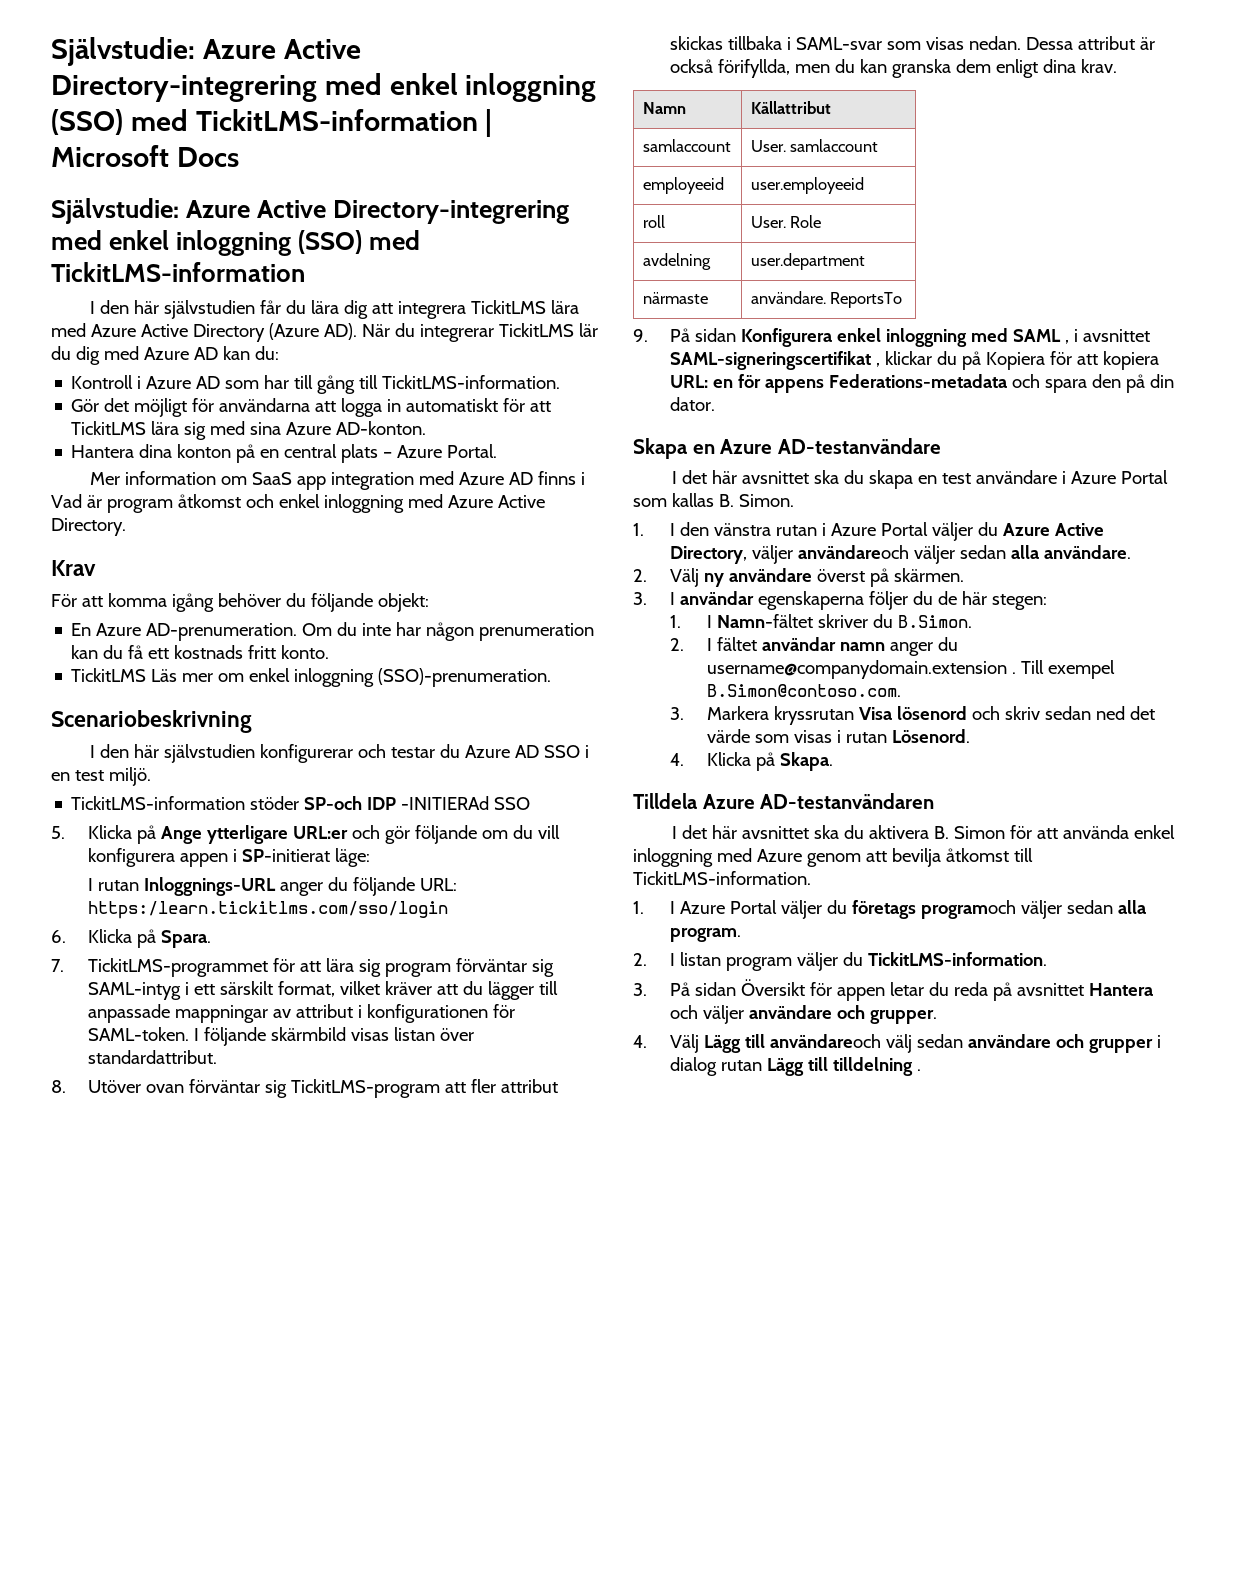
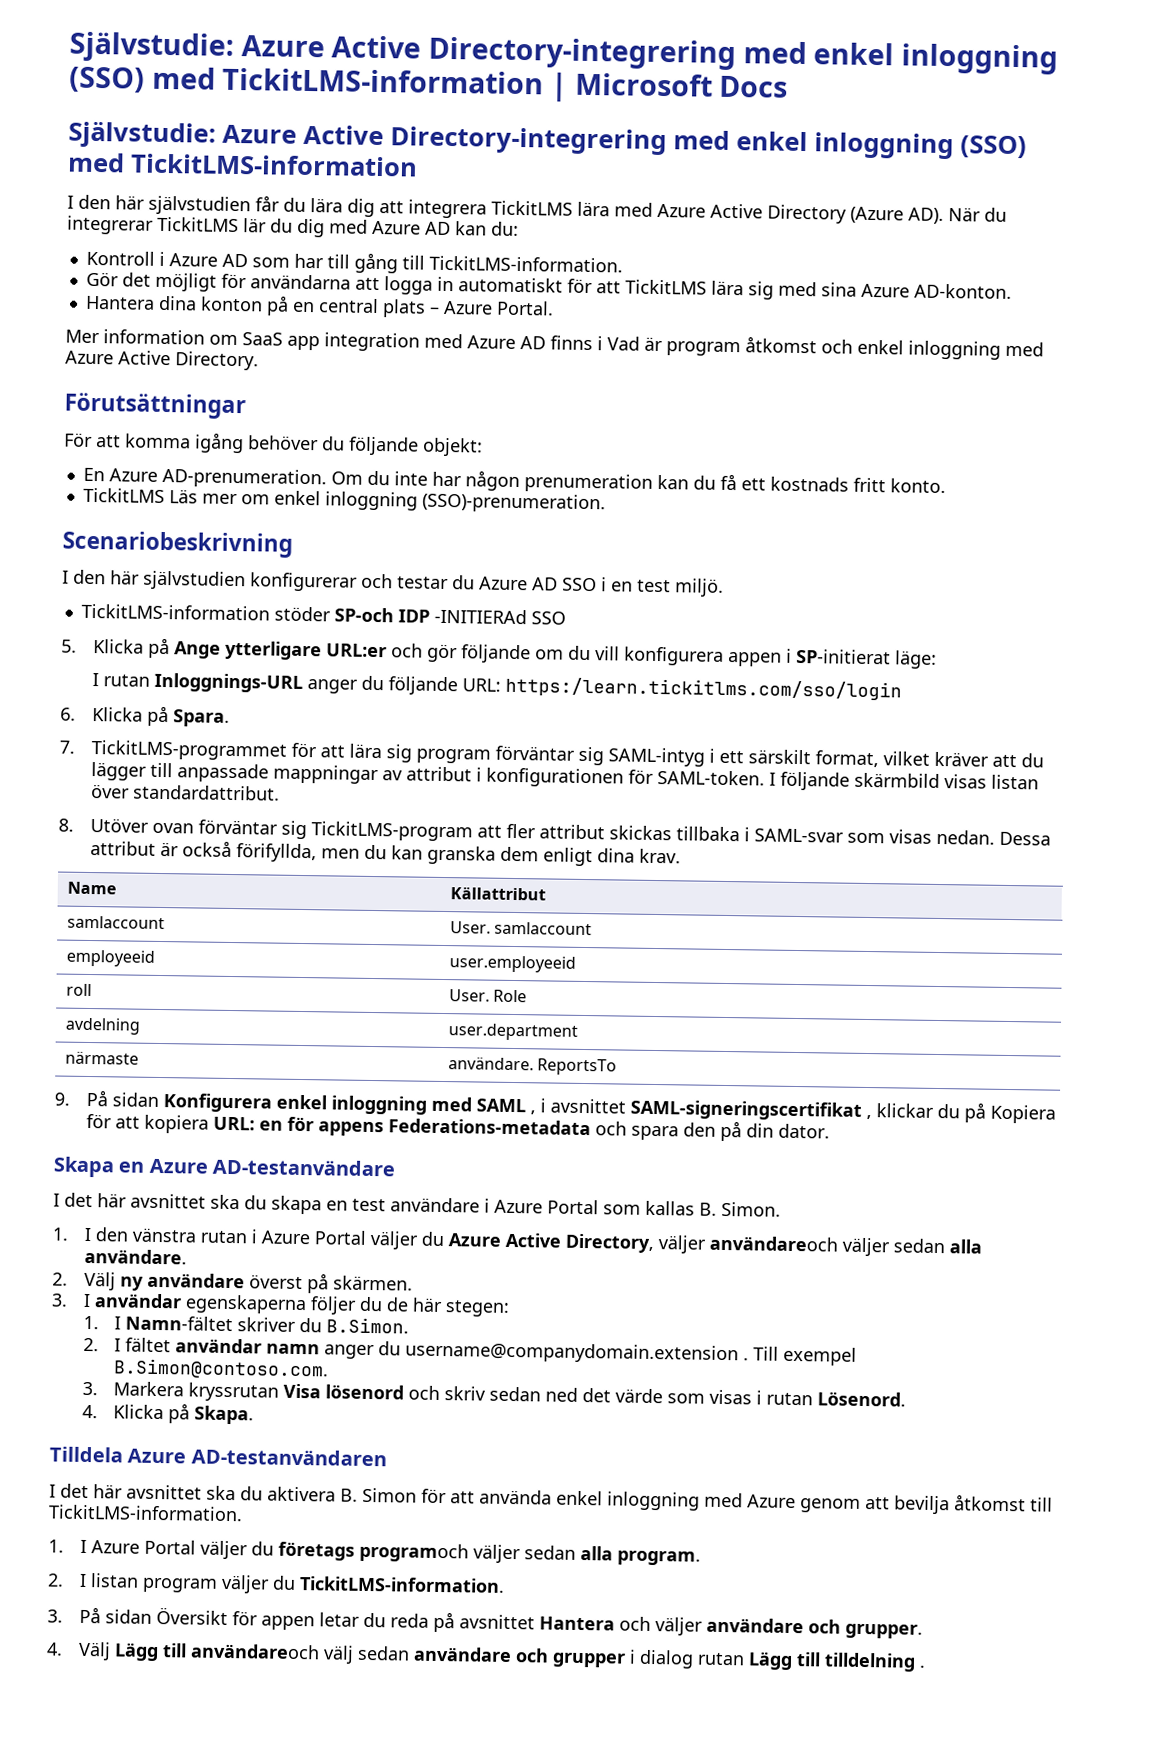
- Krav
+ Förutsättningar
- Namn | Källattribut
+ Name | Källattribut

